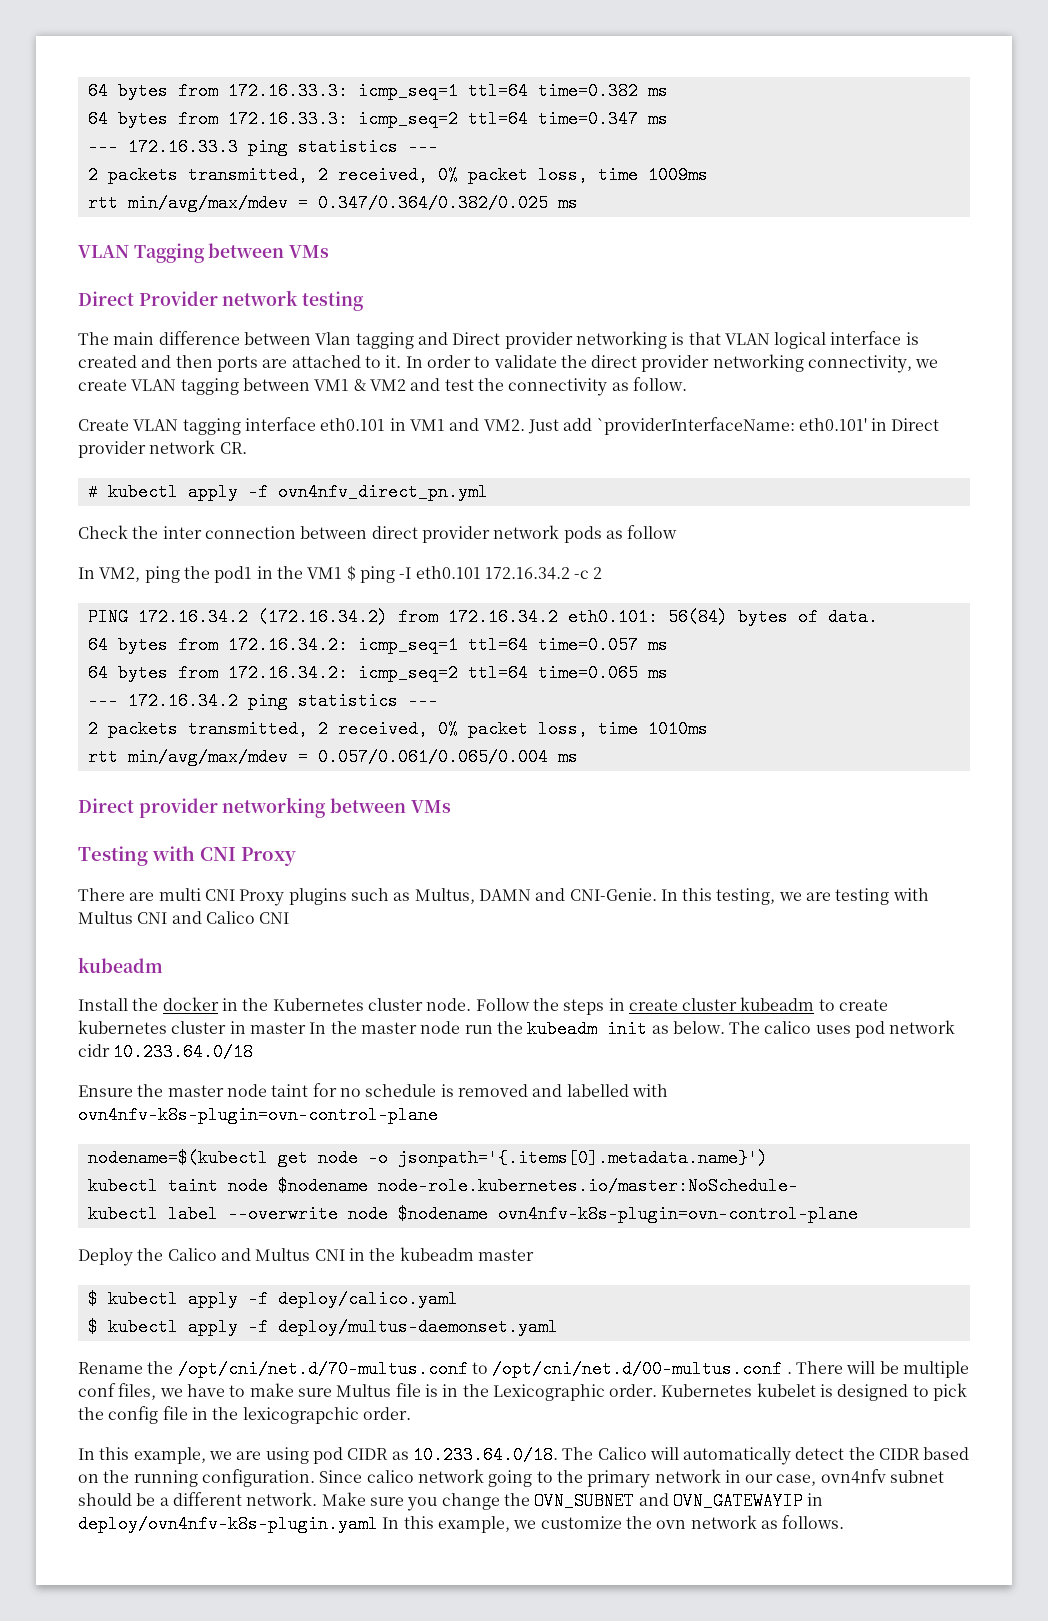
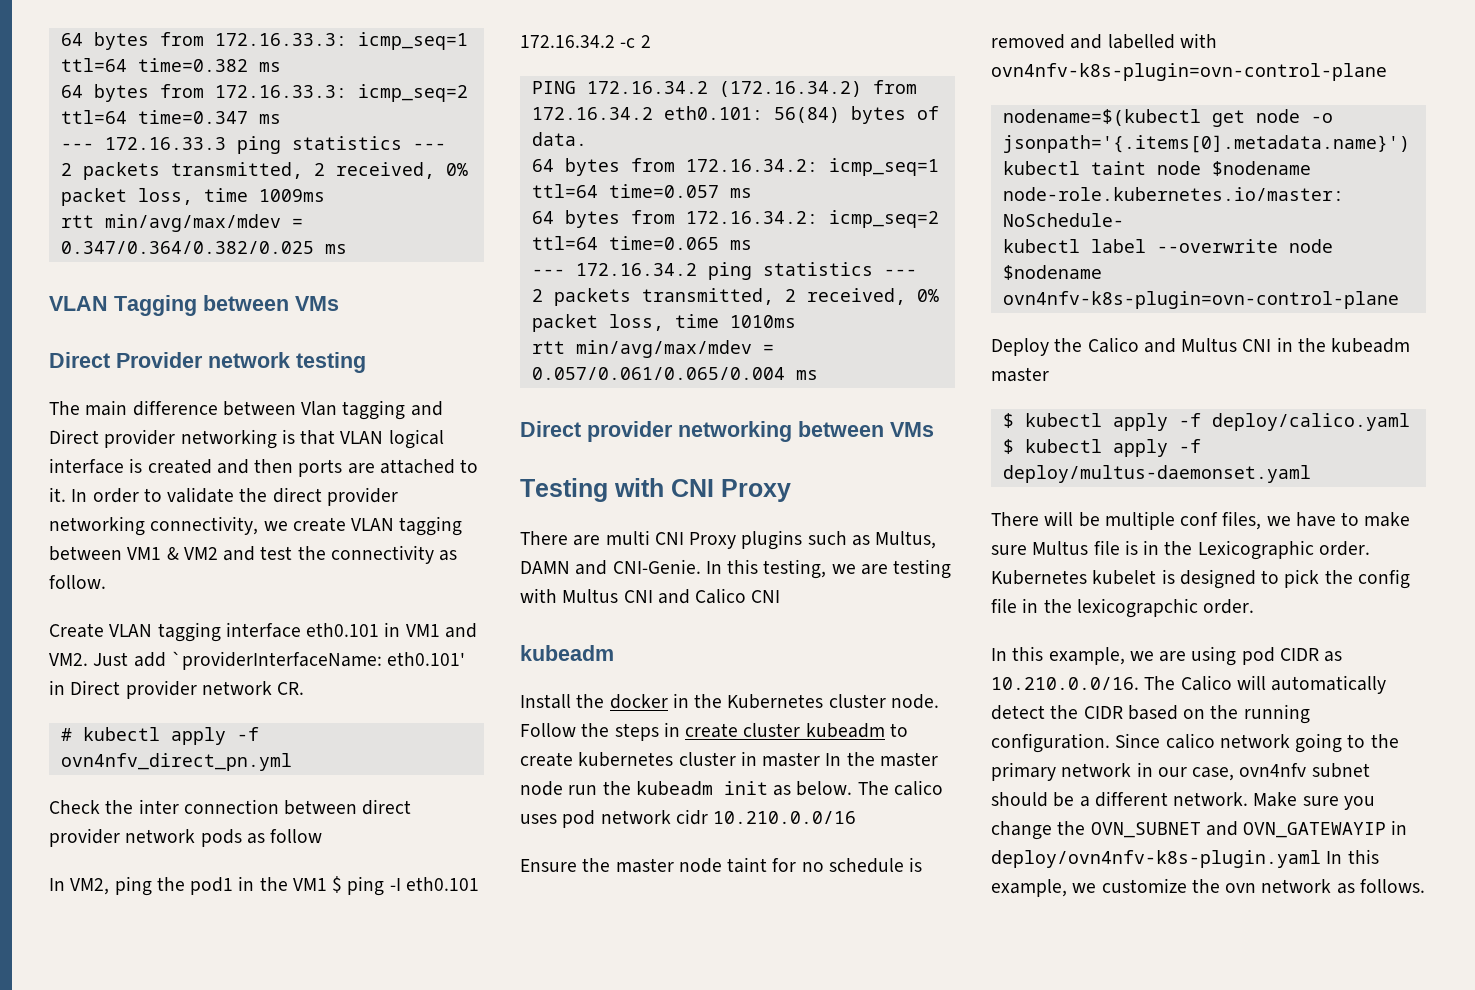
- The calico uses pod network cidr 10.233.64.0/18
+ The calico uses pod network cidr 10.210.0.0/16
- Rename the /opt/cni/net.d/70-multus.conf to /opt/cni/net.d/00-multus.conf .
- In this example, we are using pod CIDR as 10.233.64.0/18. The Calico will automatically detect the CIDR based on the running configuration.
+ In this example, we are using pod CIDR as 10.210.0.0/16. The Calico will automatically detect the CIDR based on the running configuration.

